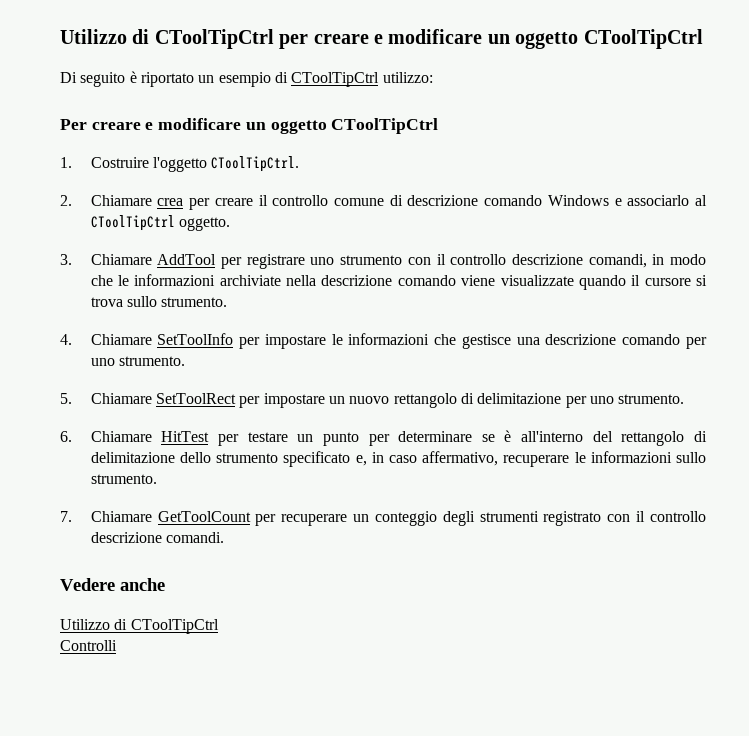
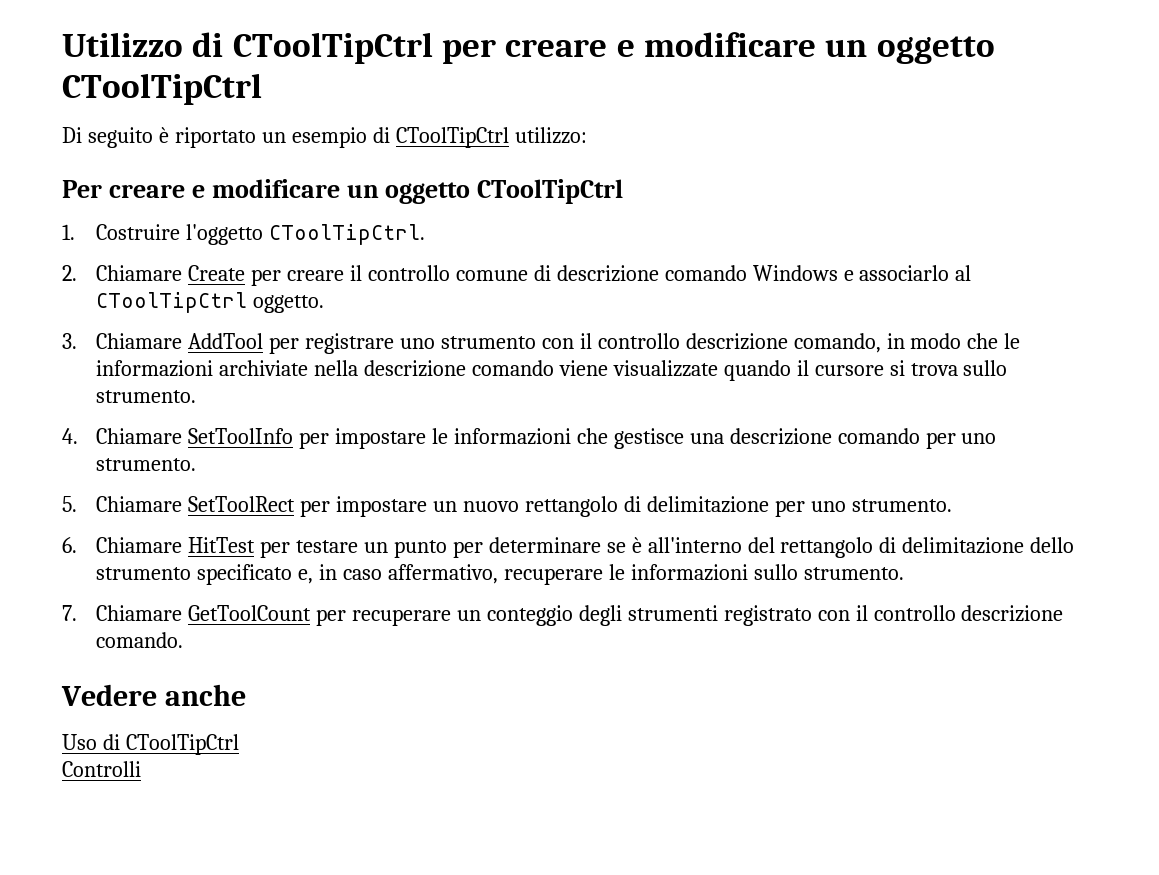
- 2. Chiamare crea per creare il controllo comune di descrizione comando Windows e associarlo al CToolTipCtrl oggetto.
+ 2. Chiamare Create per creare il controllo comune di descrizione comando Windows e associarlo al CToolTipCtrl oggetto.
- 3. Chiamare AddTool per registrare uno strumento con il controllo descrizione comandi, in modo che le informazioni archiviate nella descrizione comando viene visualizzate quando il cursore si trova sullo strumento.
+ 3. Chiamare AddTool per registrare uno strumento con il controllo descrizione comando, in modo che le informazioni archiviate nella descrizione comando viene visualizzate quando il cursore si trova sullo strumento.
- 7. Chiamare GetToolCount per recuperare un conteggio degli strumenti registrato con il controllo descrizione comandi.
+ 7. Chiamare GetToolCount per recuperare un conteggio degli strumenti registrato con il controllo descrizione comando.
  Vedere anche
- Utilizzo di CToolTipCtrl
+ Uso di CToolTipCtrl

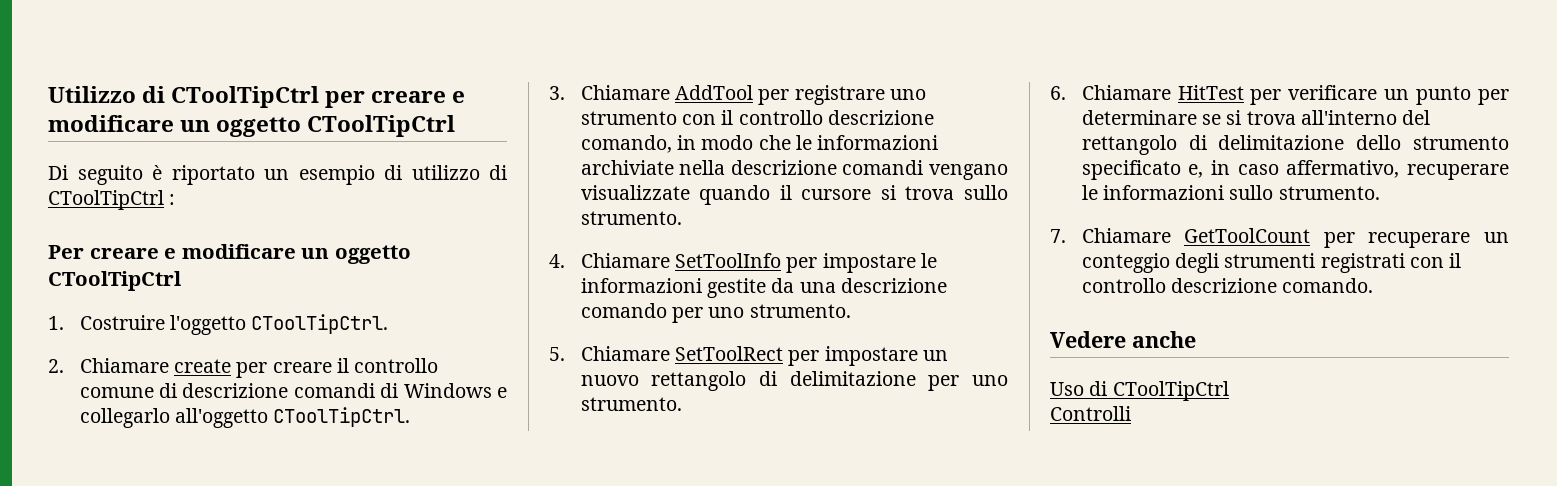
- Di seguito è riportato un esempio di CToolTipCtrl utilizzo:
+ Di seguito è riportato un esempio di utilizzo di CToolTipCtrl :
- 2. Chiamare Create per creare il controllo comune di descrizione comando Windows e associarlo al CToolTipCtrl oggetto.
+ 2. Chiamare create per creare il controllo comune di descrizione comandi di Windows e collegarlo all'oggetto CToolTipCtrl.
- 3. Chiamare AddTool per registrare uno strumento con il controllo descrizione comando, in modo che le informazioni archiviate nella descrizione comando viene visualizzate quando il cursore si trova sullo strumento.
+ 3. Chiamare AddTool per registrare uno strumento con il controllo descrizione comando, in modo che le informazioni archiviate nella descrizione comandi vengano visualizzate quando il cursore si trova sullo strumento.
- 4. Chiamare SetToolInfo per impostare le informazioni che gestisce una descrizione comando per uno strumento.
+ 4. Chiamare SetToolInfo per impostare le informazioni gestite da una descrizione comando per uno strumento.
- 6. Chiamare HitTest per testare un punto per determinare se è all'interno del rettangolo di delimitazione dello strumento specificato e, in caso affermativo, recuperare le informazioni sullo strumento.
+ 6. Chiamare HitTest per verificare un punto per determinare se si trova all'interno del rettangolo di delimitazione dello strumento specificato e, in caso affermativo, recuperare le informazioni sullo strumento.
- 7. Chiamare GetToolCount per recuperare un conteggio degli strumenti registrato con il controllo descrizione comando.
+ 7. Chiamare GetToolCount per recuperare un conteggio degli strumenti registrati con il controllo descrizione comando.

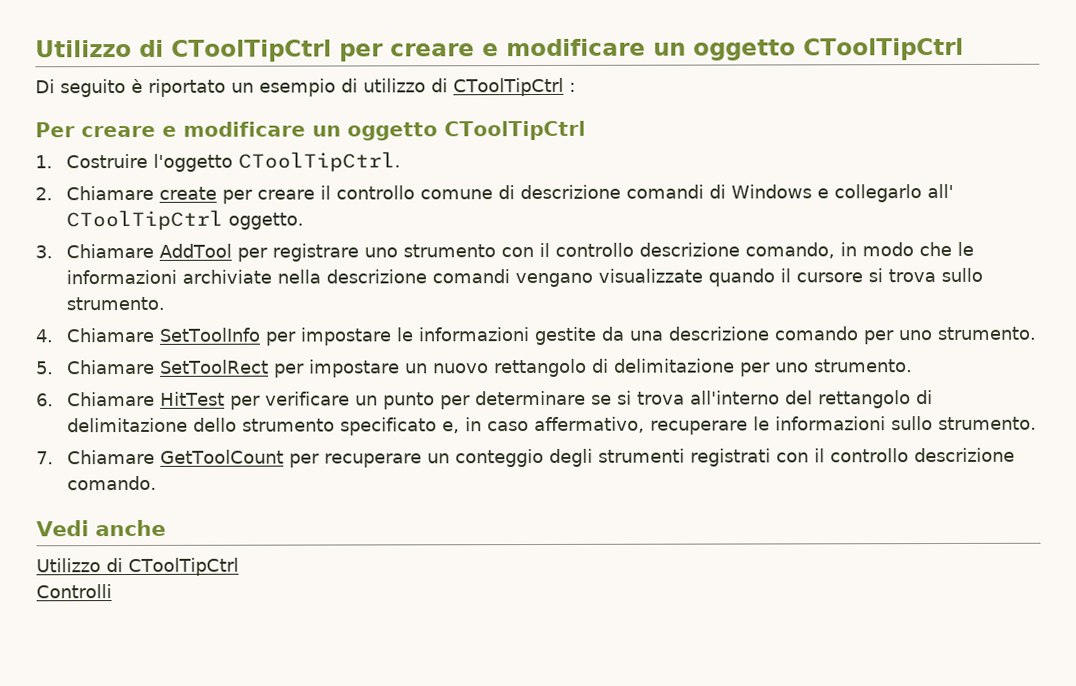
- 2. Chiamare create per creare il controllo comune di descrizione comandi di Windows e collegarlo all'oggetto CToolTipCtrl.
+ 2. Chiamare create per creare il controllo comune di descrizione comandi di Windows e collegarlo all' CToolTipCtrl oggetto.
- Vedere anche
- Uso di CToolTipCtrl
+ Vedi anche
+ Utilizzo di CToolTipCtrl

